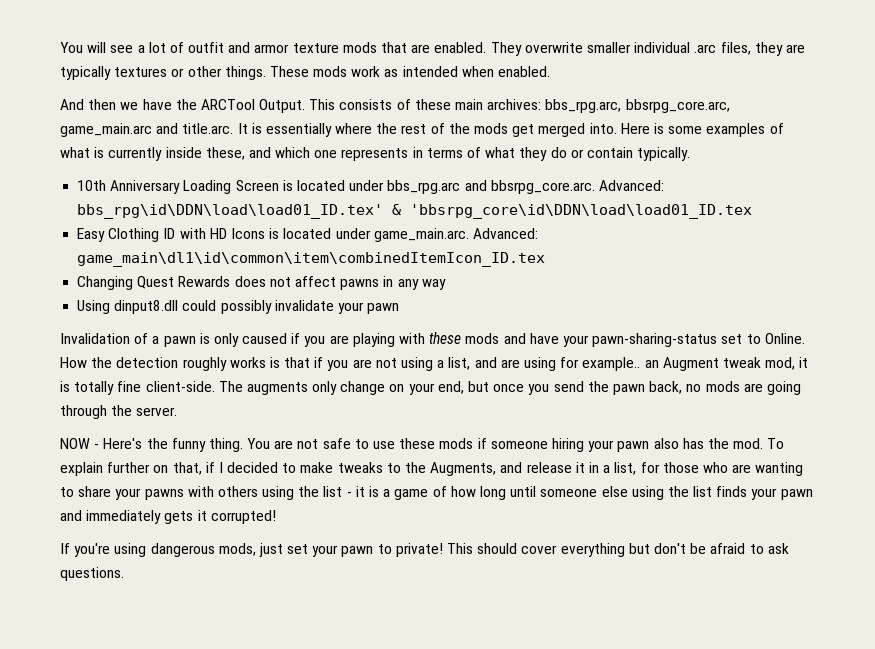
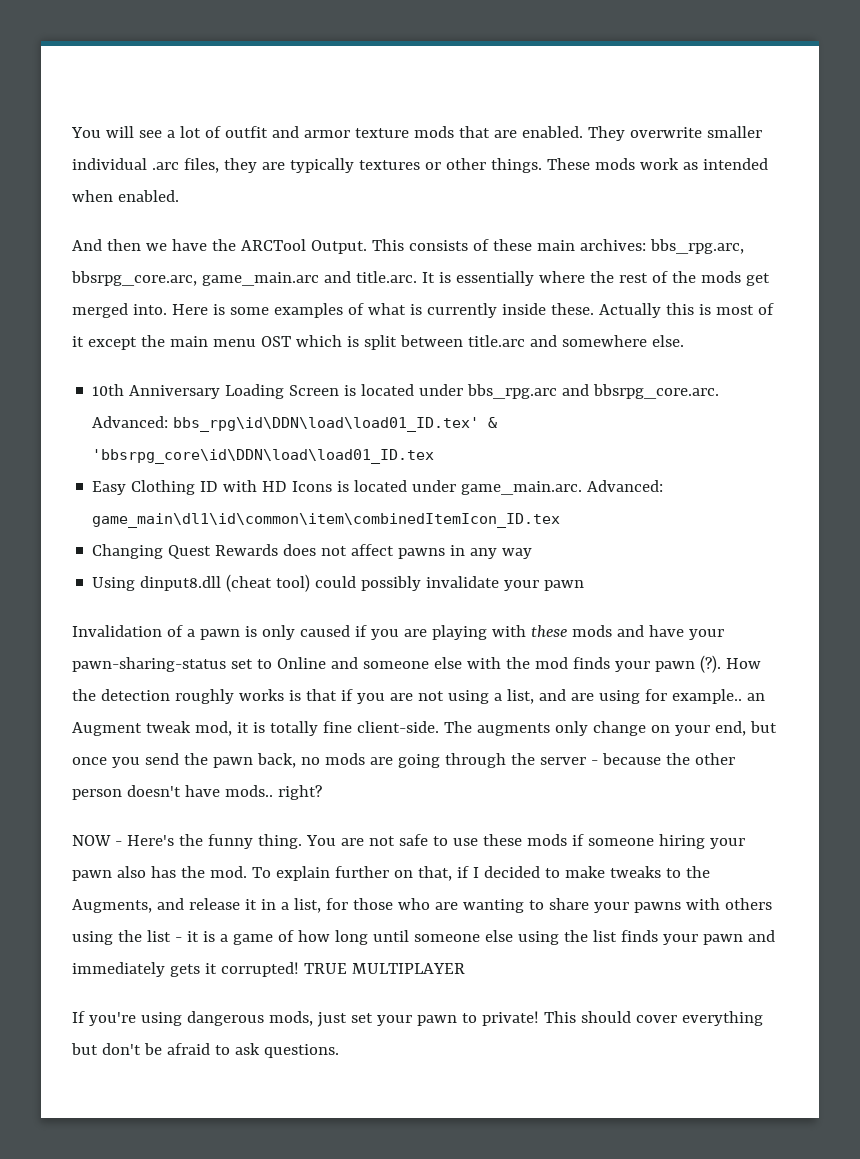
- Here is some examples of what is currently inside these, and which one represents in terms of what they do or contain typically.
+ Here is some examples of what is currently inside these. Actually this is most of it except the main menu OST which is split between title.arc and somewhere else.
- Using dinput8.dll could possibly invalidate your pawn
+ Using dinput8.dll (cheat tool) could possibly invalidate your pawn
- Invalidation of a pawn is only caused if you are playing with these mods and have your pawn-sharing-status set to Online.
+ Invalidation of a pawn is only caused if you are playing with these mods and have your pawn-sharing-status set to Online and someone else with the mod finds your pawn (?).
- The augments only change on your end, but once you send the pawn back, no mods are going through the server.
+ The augments only change on your end, but once you send the pawn back, no mods are going through the server - because the other person doesn't have mods.. right?
+ TRUE MULTIPLAYER

